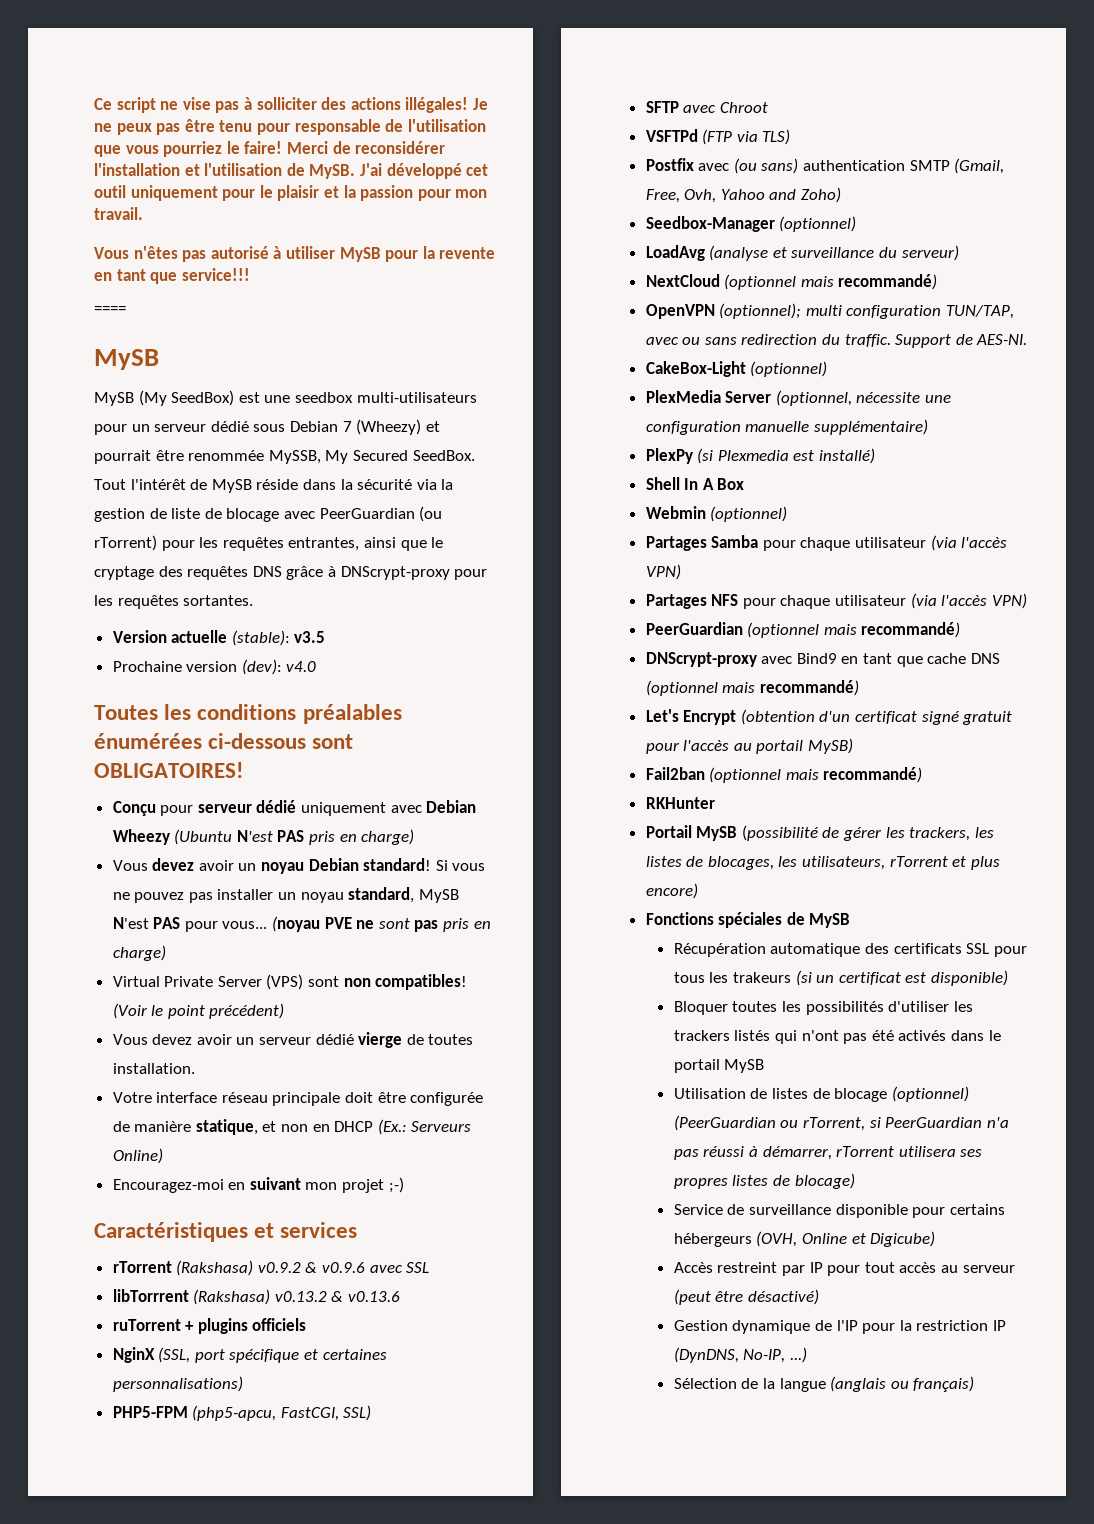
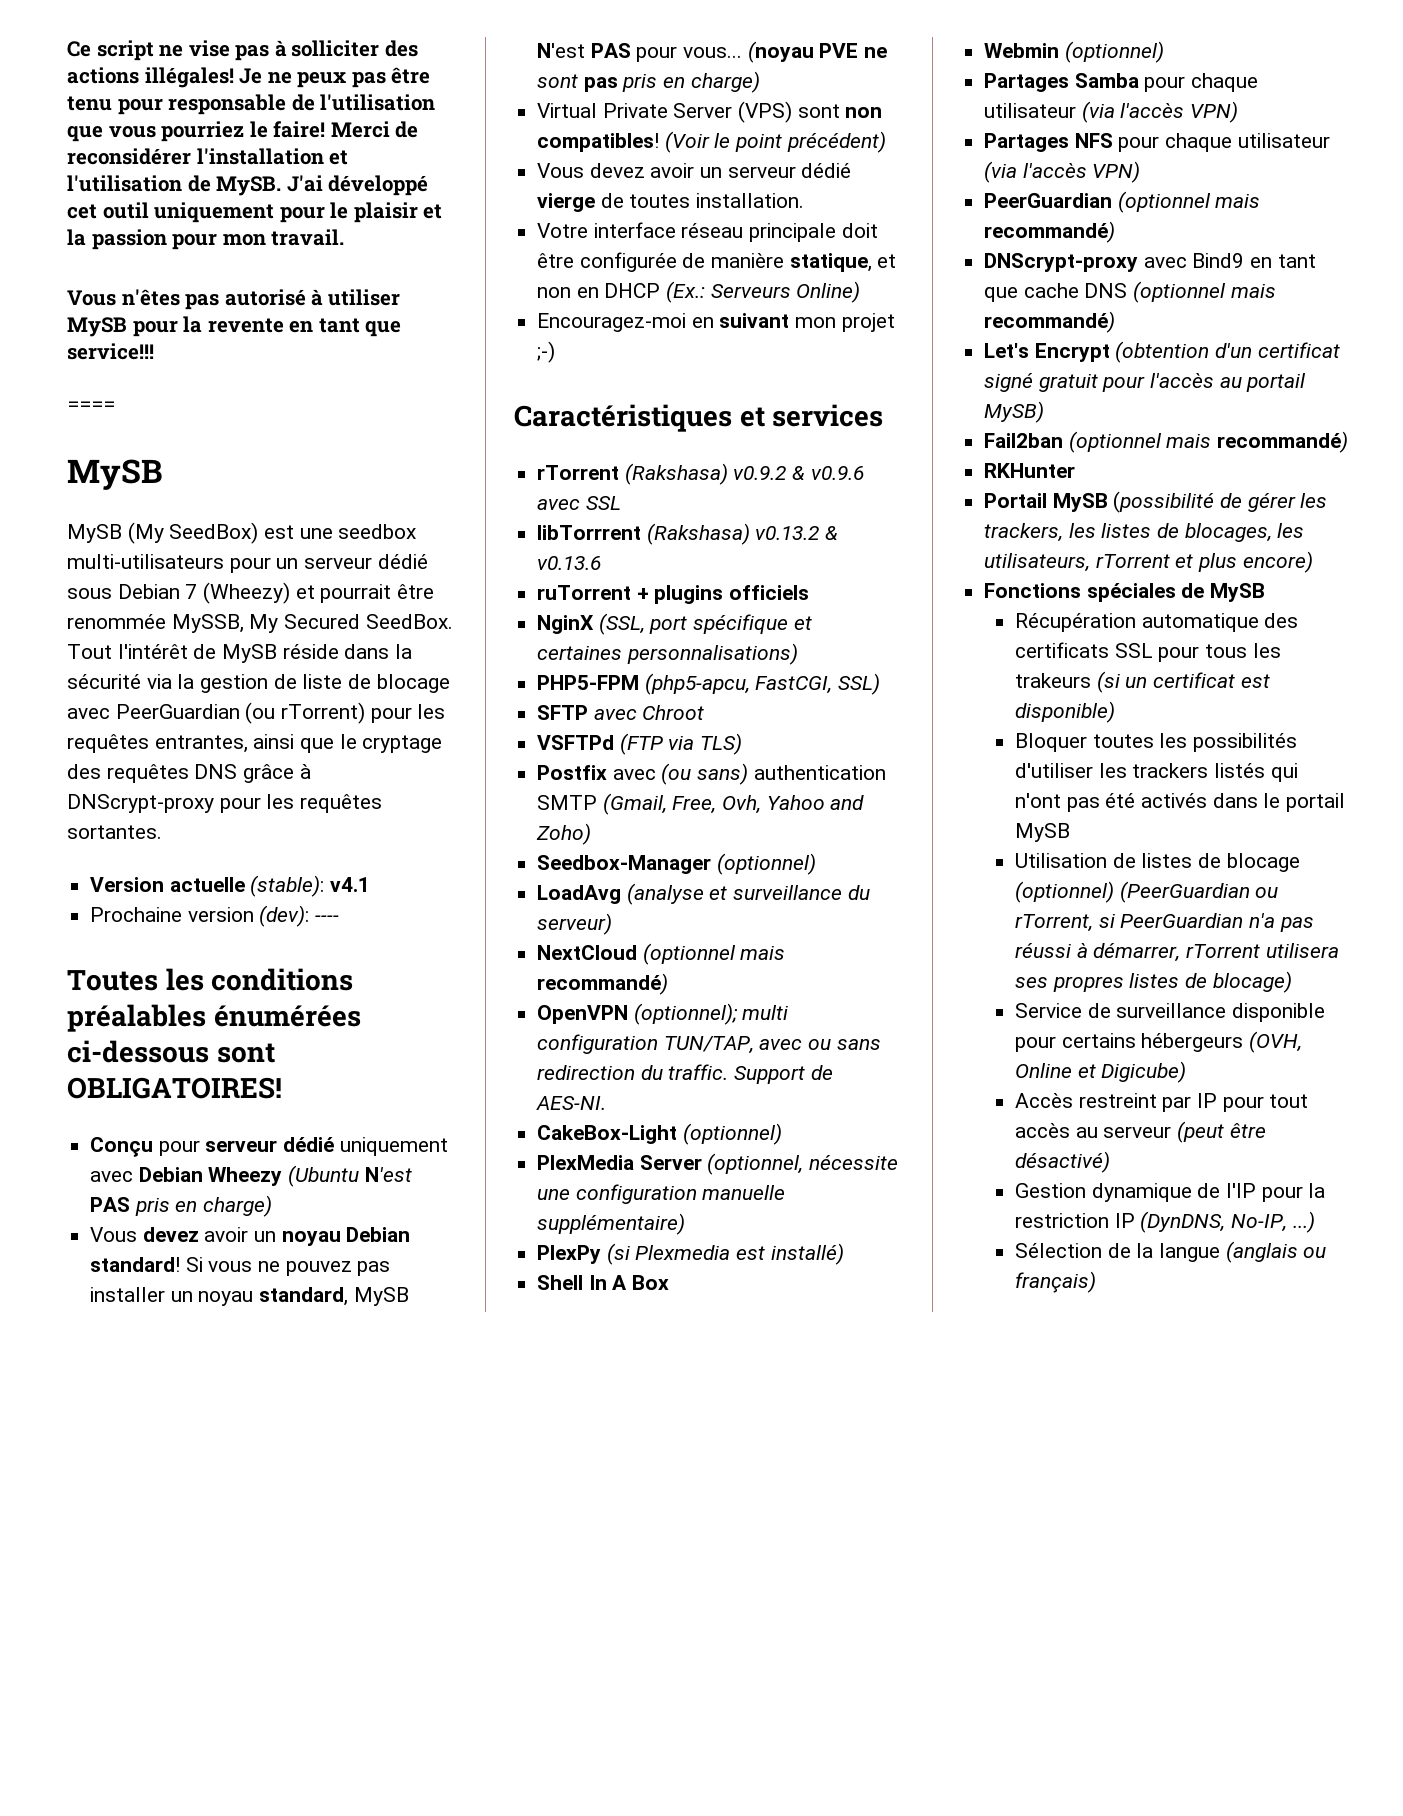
- Version actuelle (stable): v3.5
+ Version actuelle (stable): v4.1
- Prochaine version (dev): v4.0
+ Prochaine version (dev): ----

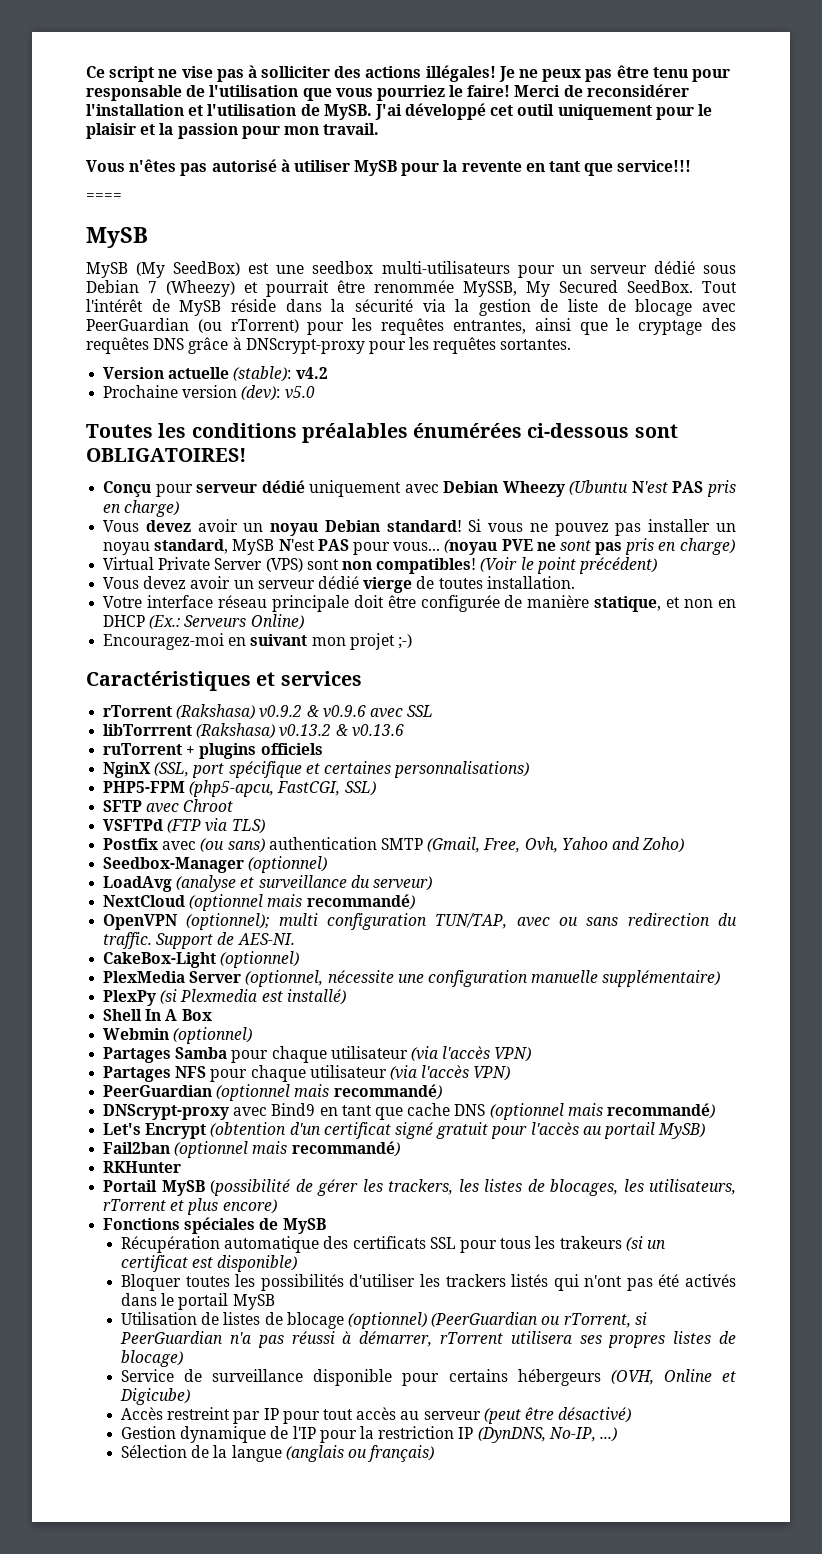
- Version actuelle (stable): v4.1
+ Version actuelle (stable): v4.2
- Prochaine version (dev): ----
+ Prochaine version (dev): v5.0

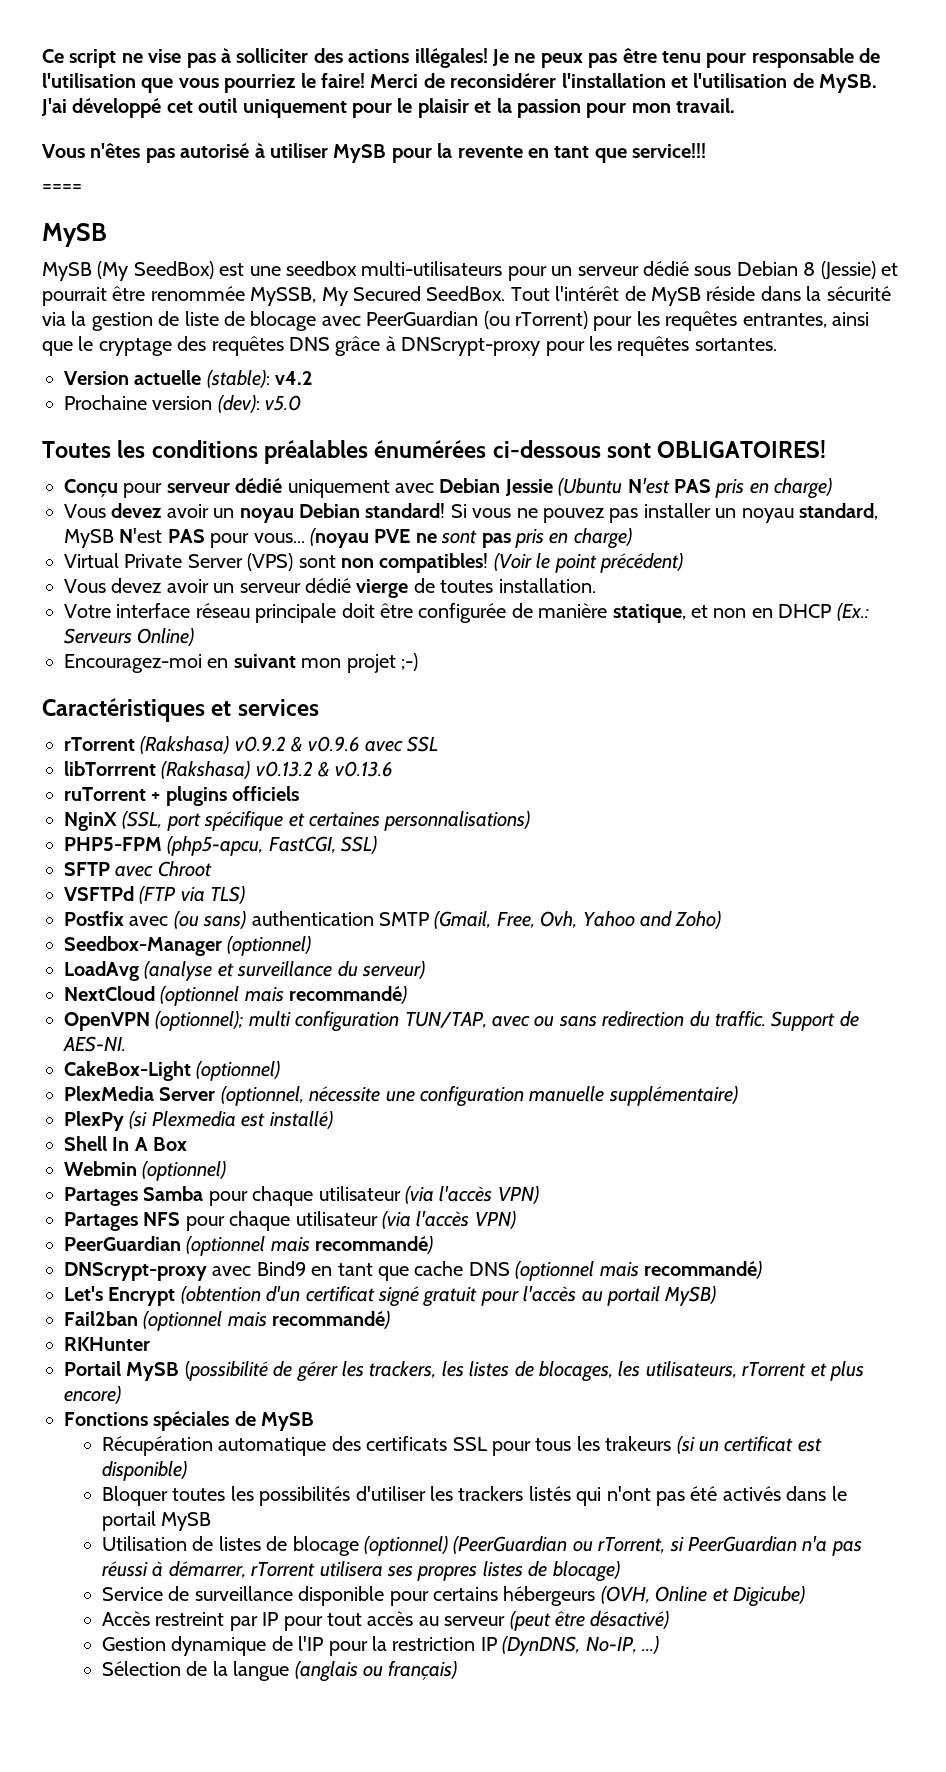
- MySB (My SeedBox) est une seedbox multi-utilisateurs pour un serveur dédié sous Debian 7 (Wheezy) et pourrait être renommée MySSB, My Secured SeedBox.
+ MySB (My SeedBox) est une seedbox multi-utilisateurs pour un serveur dédié sous Debian 8 (Jessie) et pourrait être renommée MySSB, My Secured SeedBox.
- Conçu pour serveur dédié uniquement avec Debian Wheezy (Ubuntu N'est PAS pris en charge)
+ Conçu pour serveur dédié uniquement avec Debian Jessie (Ubuntu N'est PAS pris en charge)

